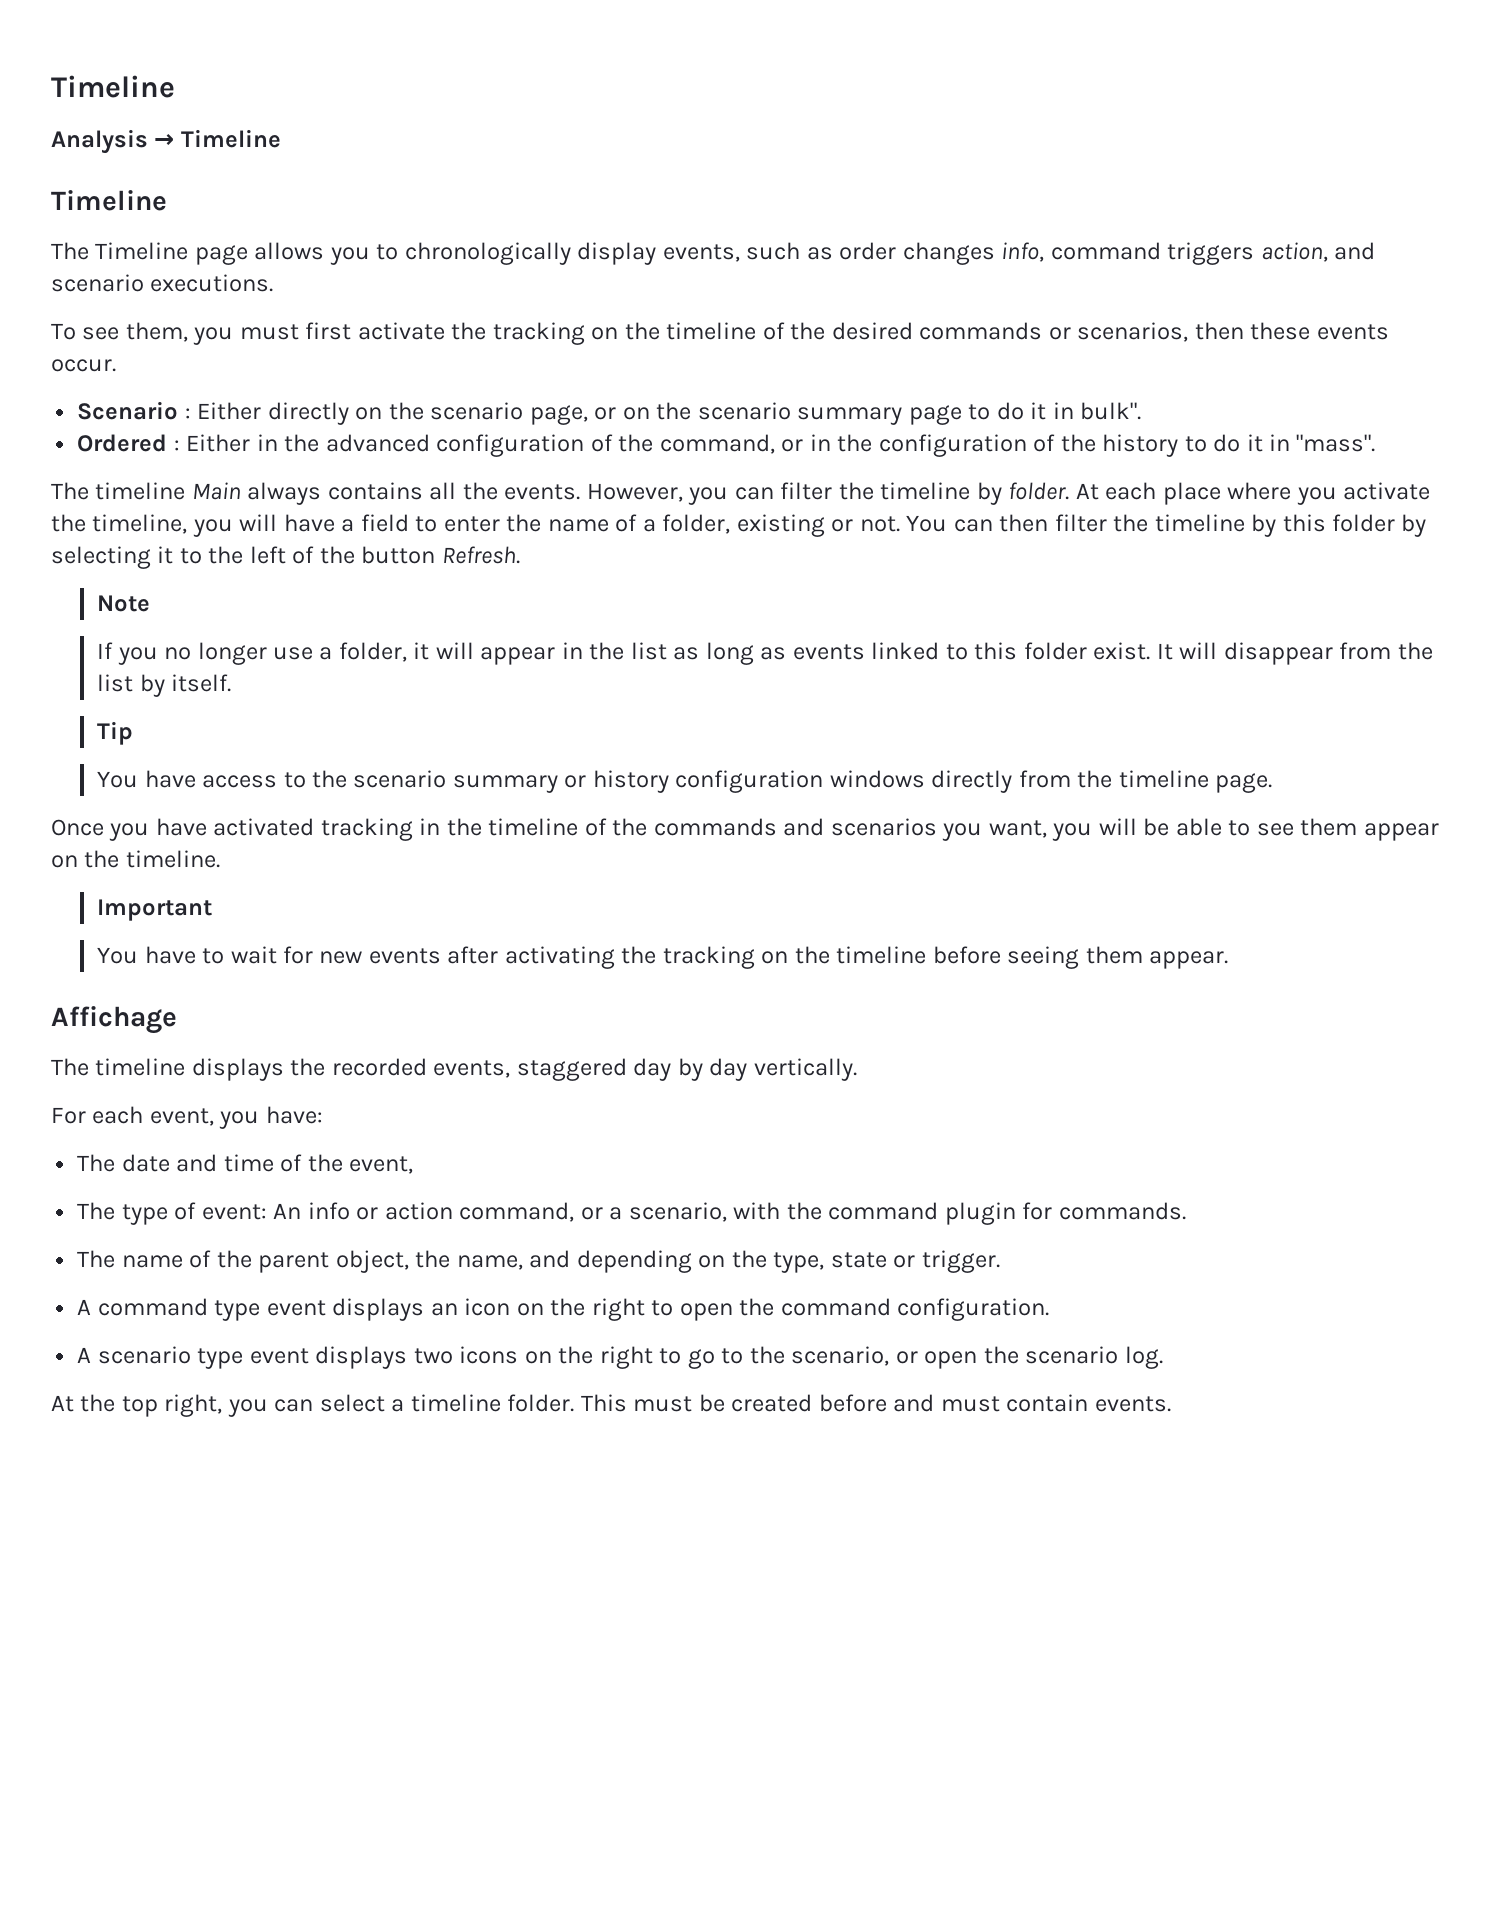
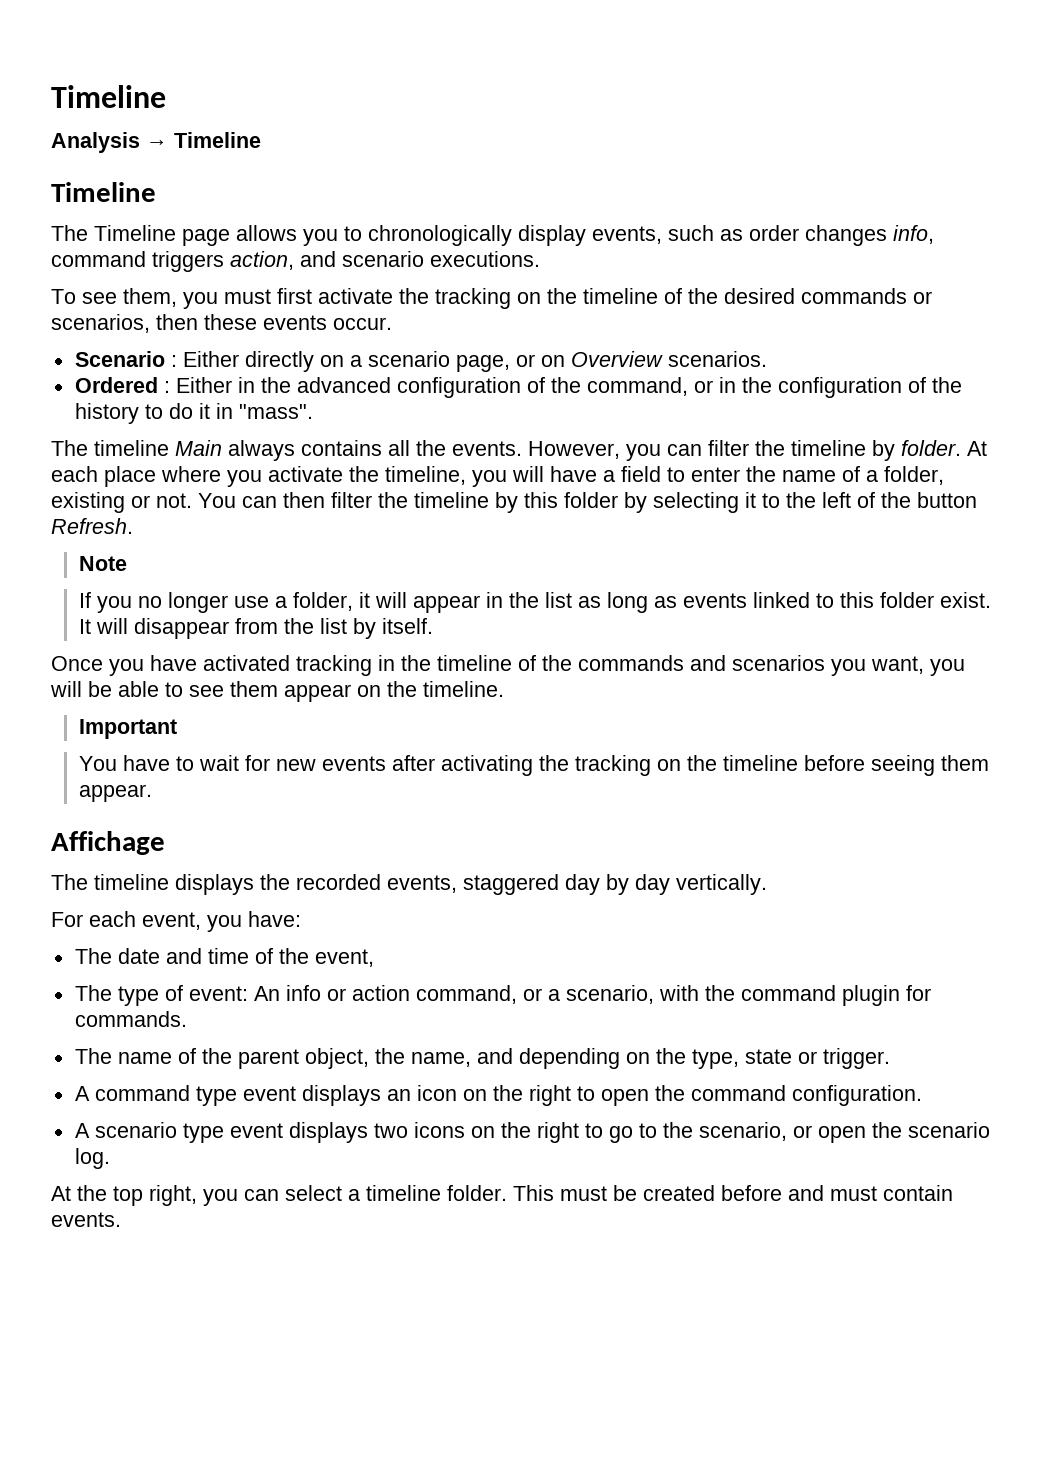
- Scenario : Either directly on the scenario page, or on the scenario summary page to do it in bulk".
+ Scenario : Either directly on a scenario page, or on Overview scenarios.
- Tip
- You have access to the scenario summary or history configuration windows directly from the timeline page.

